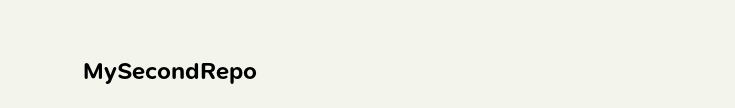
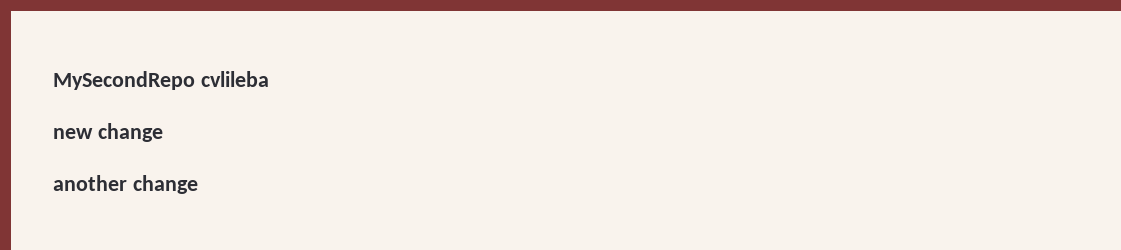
- MySecondRepo
+ MySecondRepo cvlileba
+ new change
+ another change

